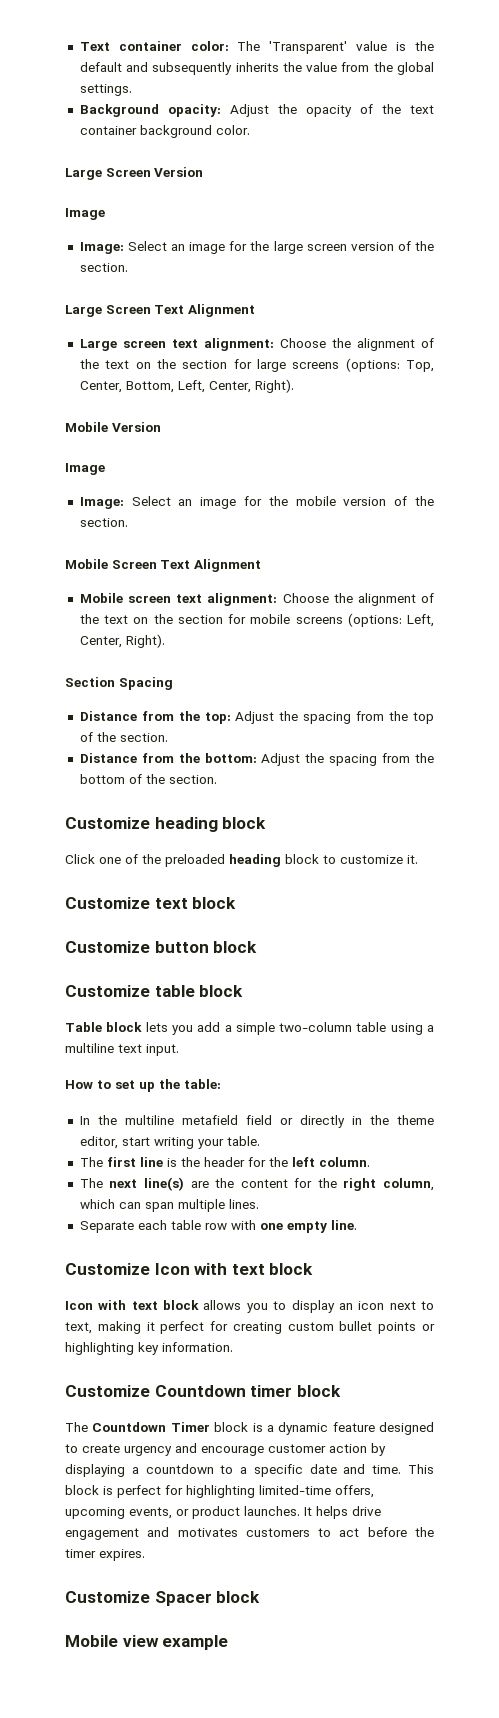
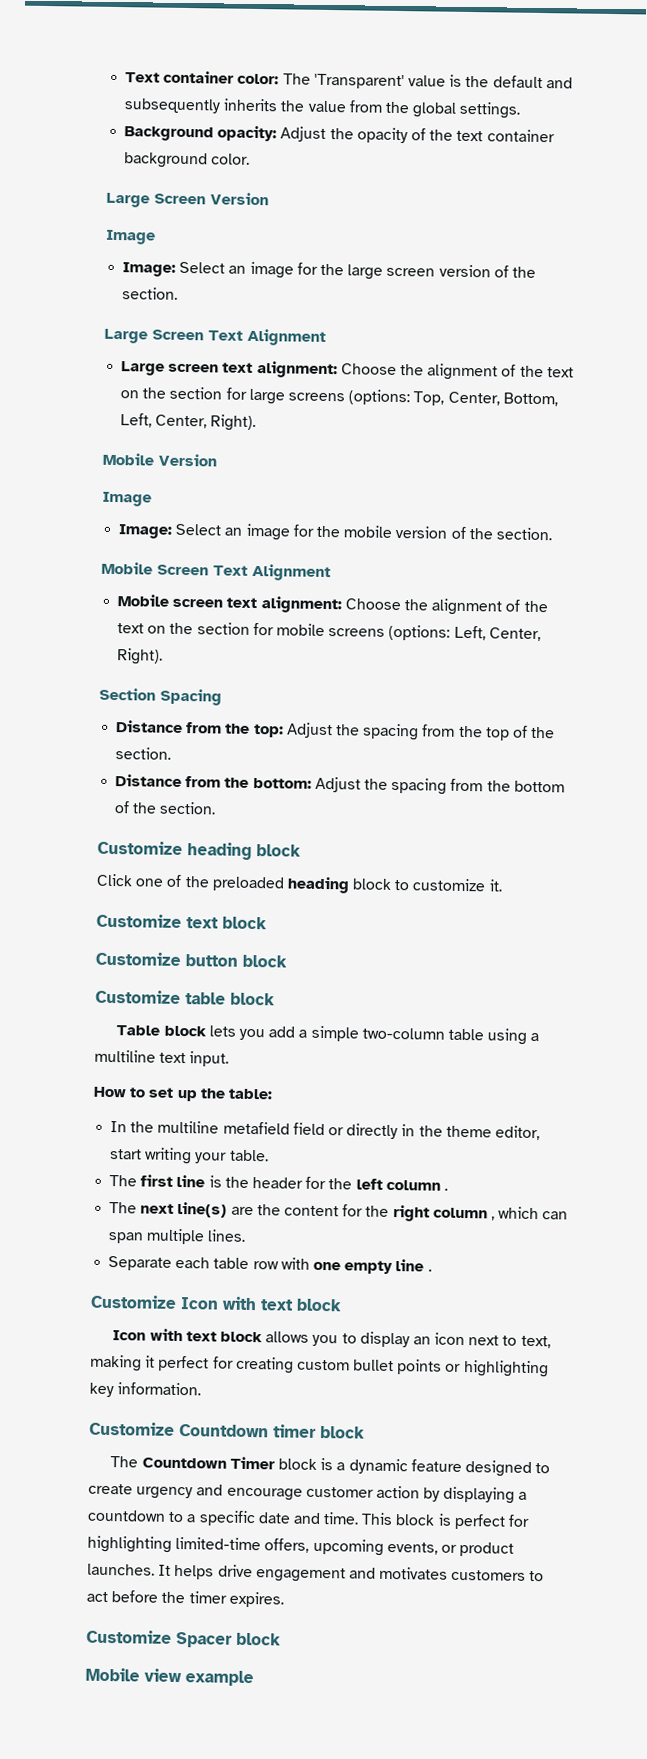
- The first line is the header for the left column.
+ The first line is the header for the left column .
- The next line(s) are the content for the right column, which can span multiple lines.
+ The next line(s) are the content for the right column , which can span multiple lines.
- Separate each table row with one empty line.
+ Separate each table row with one empty line .

